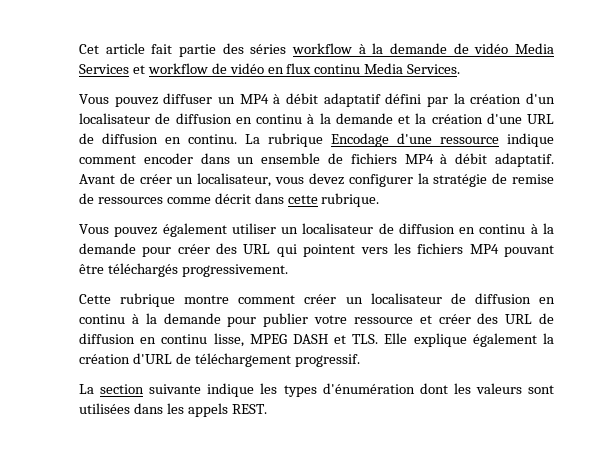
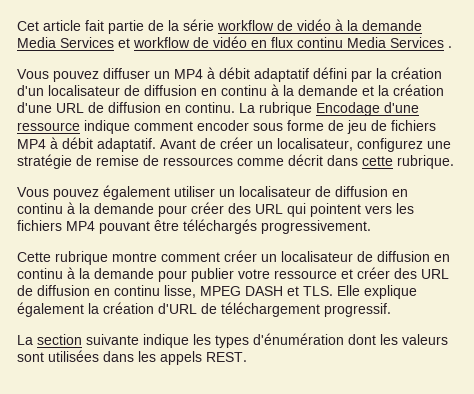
- Cet article fait partie des séries workflow à la demande de vidéo Media Services et workflow de vidéo en flux continu Media Services.
+ Cet article fait partie de la série workflow de vidéo à la demande Media Services et workflow de vidéo en flux continu Media Services .
- La rubrique Encodage d'une ressource indique comment encoder dans un ensemble de fichiers MP4 à débit adaptatif.
+ La rubrique Encodage d'une ressource indique comment encoder sous forme de jeu de fichiers MP4 à débit adaptatif.
- Avant de créer un localisateur, vous devez configurer la stratégie de remise de ressources comme décrit dans cette rubrique.
+ Avant de créer un localisateur, configurez une stratégie de remise de ressources comme décrit dans cette rubrique.

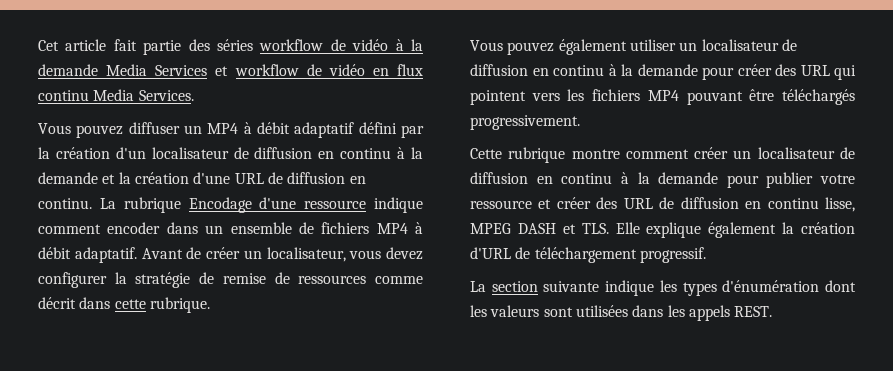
- Cet article fait partie de la série workflow de vidéo à la demande Media Services et workflow de vidéo en flux continu Media Services .
+ Cet article fait partie des séries workflow de vidéo à la demande Media Services et workflow de vidéo en flux continu Media Services.
- La rubrique Encodage d'une ressource indique comment encoder sous forme de jeu de fichiers MP4 à débit adaptatif.
+ La rubrique Encodage d'une ressource indique comment encoder dans un ensemble de fichiers MP4 à débit adaptatif.
- Avant de créer un localisateur, configurez une stratégie de remise de ressources comme décrit dans cette rubrique.
+ Avant de créer un localisateur, vous devez configurer la stratégie de remise de ressources comme décrit dans cette rubrique.

